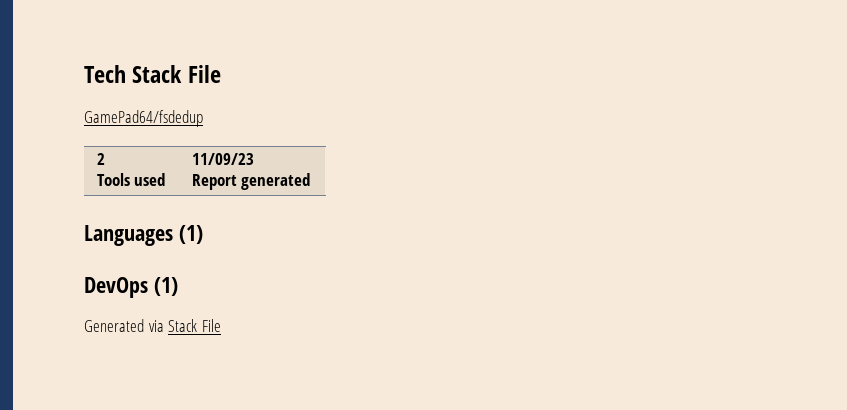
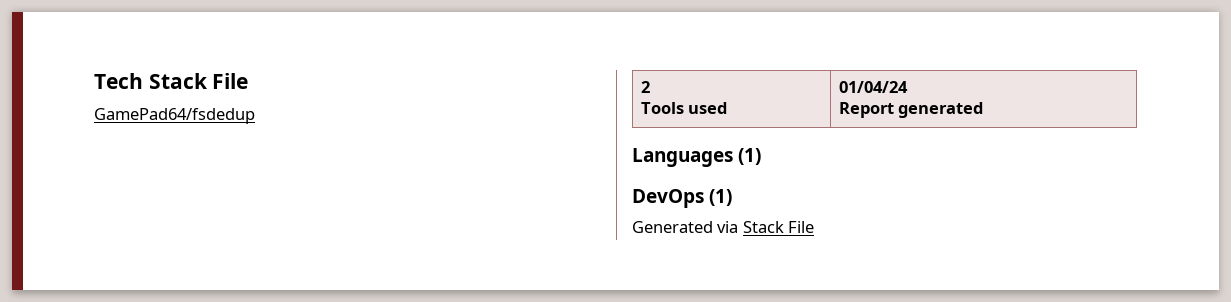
  2
- Tools used | 11/09/23
+ Tools used | 01/04/24

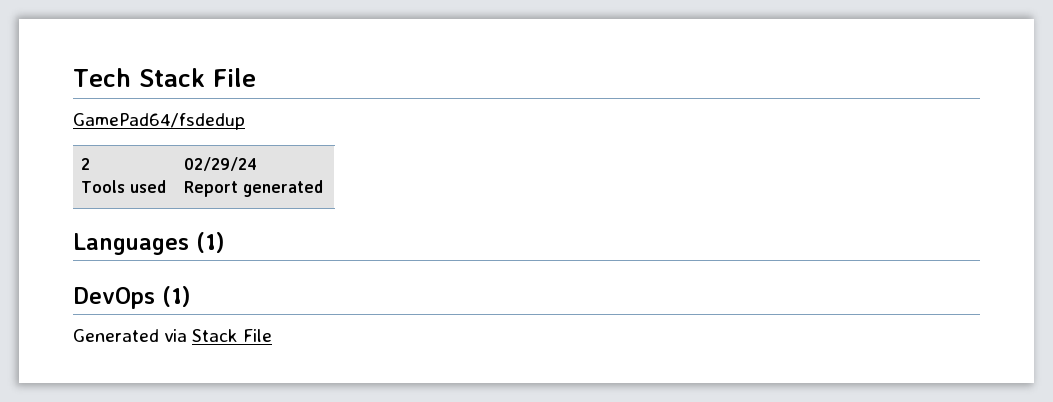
  2
- Tools used | 01/04/24
+ Tools used | 02/29/24

